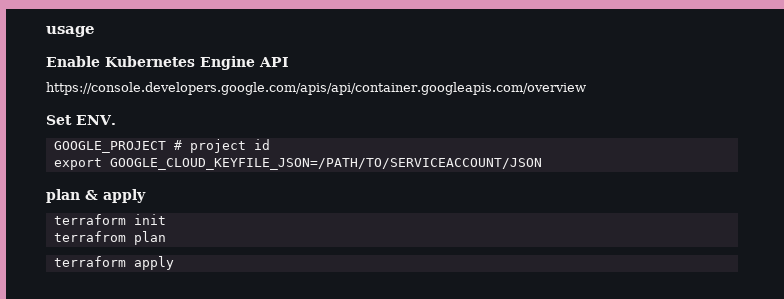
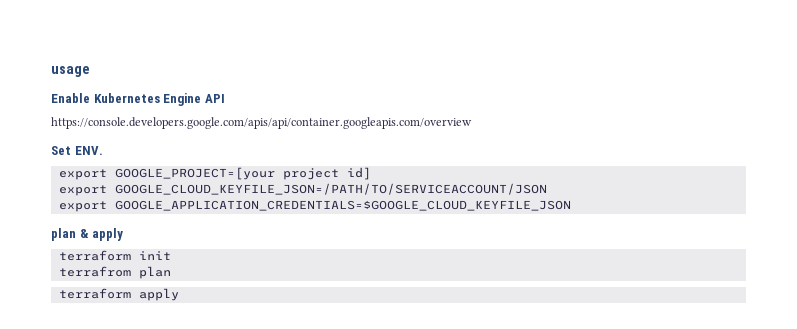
- GOOGLE_PROJECT # project id
+ export GOOGLE_PROJECT=[your project id]
+ export GOOGLE_APPLICATION_CREDENTIALS=$GOOGLE_CLOUD_KEYFILE_JSON

